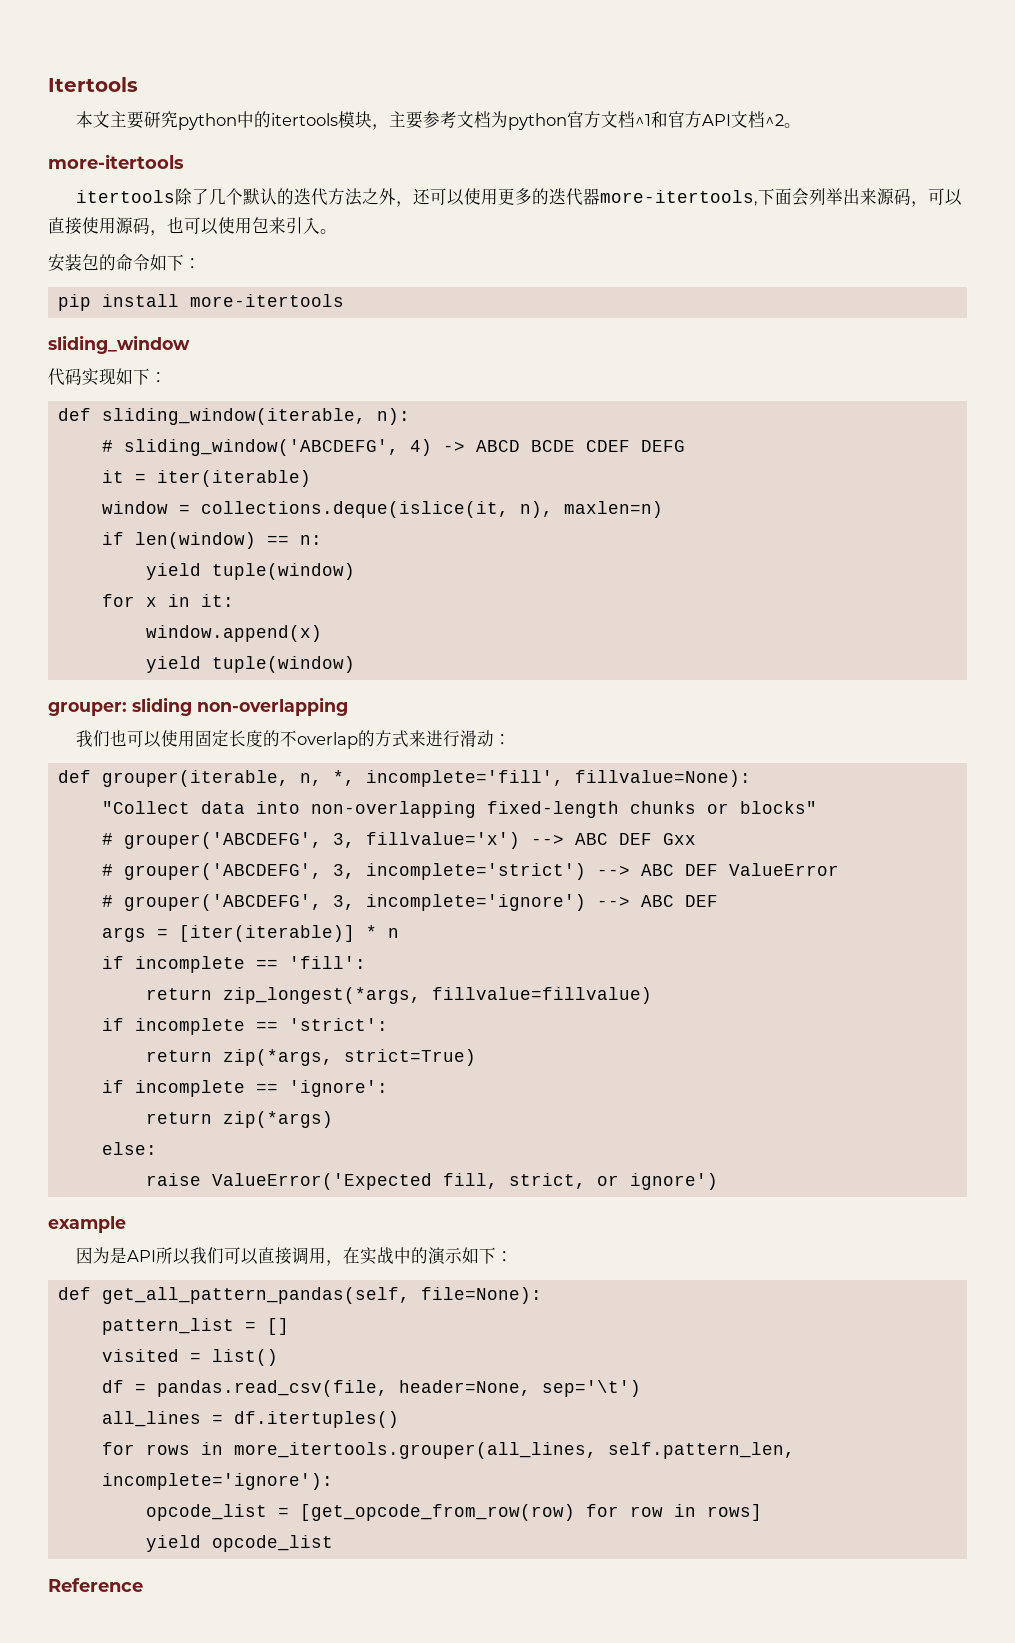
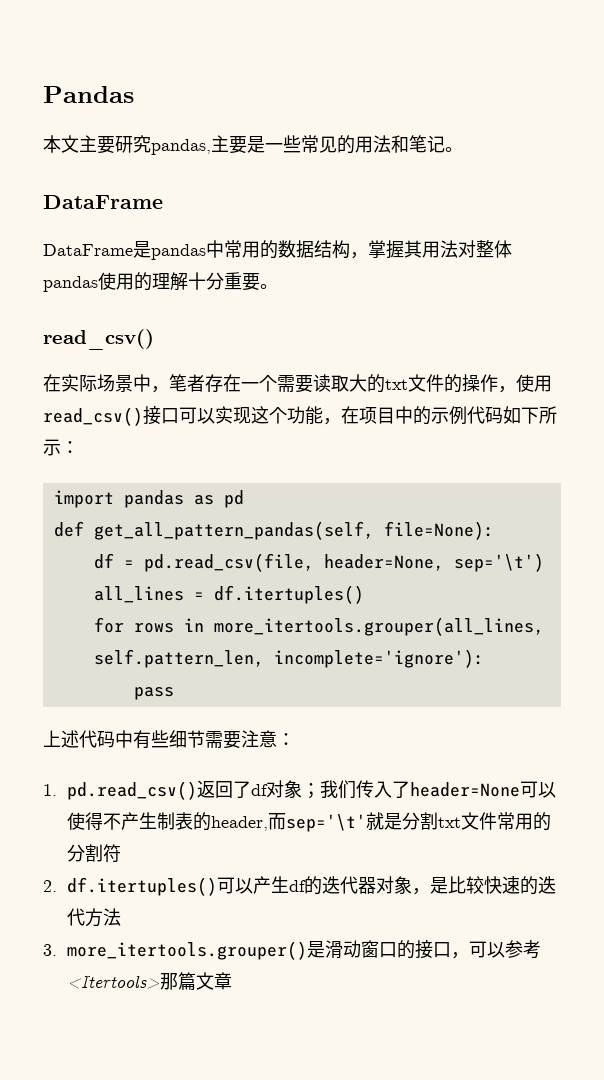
- Itertools
+ Pandas
- 本文主要研究python中的itertools模块，主要参考文档为python官方文档^1和官方API文档^2。
- more-itertools
- itertools除了几个默认的迭代方法之外，还可以使用更多的迭代器more-itertools,下面会列举出来源码，可以直接使用源码，也可以使用包来引入。
- 安装包的命令如下：
- pip install more-itertools
- sliding_window
- 代码实现如下：
- def sliding_window(iterable, n):
- # sliding_window('ABCDEFG', 4) -> ABCD BCDE CDEF DEFG
- it = iter(iterable)
- window = collections.deque(islice(it, n), maxlen=n)
- if len(window) == n:
- yield tuple(window)
- for x in it:
- window.append(x)
- yield tuple(window)
- grouper: sliding non-overlapping
- 我们也可以使用固定长度的不overlap的方式来进行滑动：
- def grouper(iterable, n, *, incomplete='fill', fillvalue=None):
- "Collect data into non-overlapping fixed-length chunks or blocks"
- # grouper('ABCDEFG', 3, fillvalue='x') --> ABC DEF Gxx
- # grouper('ABCDEFG', 3, incomplete='strict') --> ABC DEF ValueError
- # grouper('ABCDEFG', 3, incomplete='ignore') --> ABC DEF
- args = [iter(iterable)] * n
- if incomplete == 'fill':
- return zip_longest(*args, fillvalue=fillvalue)
- if incomplete == 'strict':
- return zip(*args, strict=True)
- if incomplete == 'ignore':
- return zip(*args)
- else:
- raise ValueError('Expected fill, strict, or ignore')
- example
- 因为是API所以我们可以直接调用，在实战中的演示如下：
+ 本文主要研究pandas,主要是一些常见的用法和笔记。
+ DataFrame
+ DataFrame是pandas中常用的数据结构，掌握其用法对整体pandas使用的理解十分重要。
+ read_csv()
+ 在实际场景中，笔者存在一个需要读取大的txt文件的操作，使用read_csv()接口可以实现这个功能，在项目中的示例代码如下所示：
+ import pandas as pd
  def get_all_pattern_pandas(self, file=None):
- pattern_list = []
- visited = list()
- df = pandas.read_csv(file, header=None, sep='\t')
+ df = pd.read_csv(file, header=None, sep='\t')
- opcode_list = [get_opcode_from_row(row) for row in rows]
- yield opcode_list
- Reference
+ pass
+ 上述代码中有些细节需要注意：
+ 1. pd.read_csv()返回了df对象；我们传入了header=None可以使得不产生制表的header,而sep='\t'就是分割txt文件常用的分割符
+ 2. df.itertuples()可以产生df的迭代器对象，是比较快速的迭代方法
+ 3. more_itertools.grouper()是滑动窗口的接口，可以参考<Itertools>那篇文章

